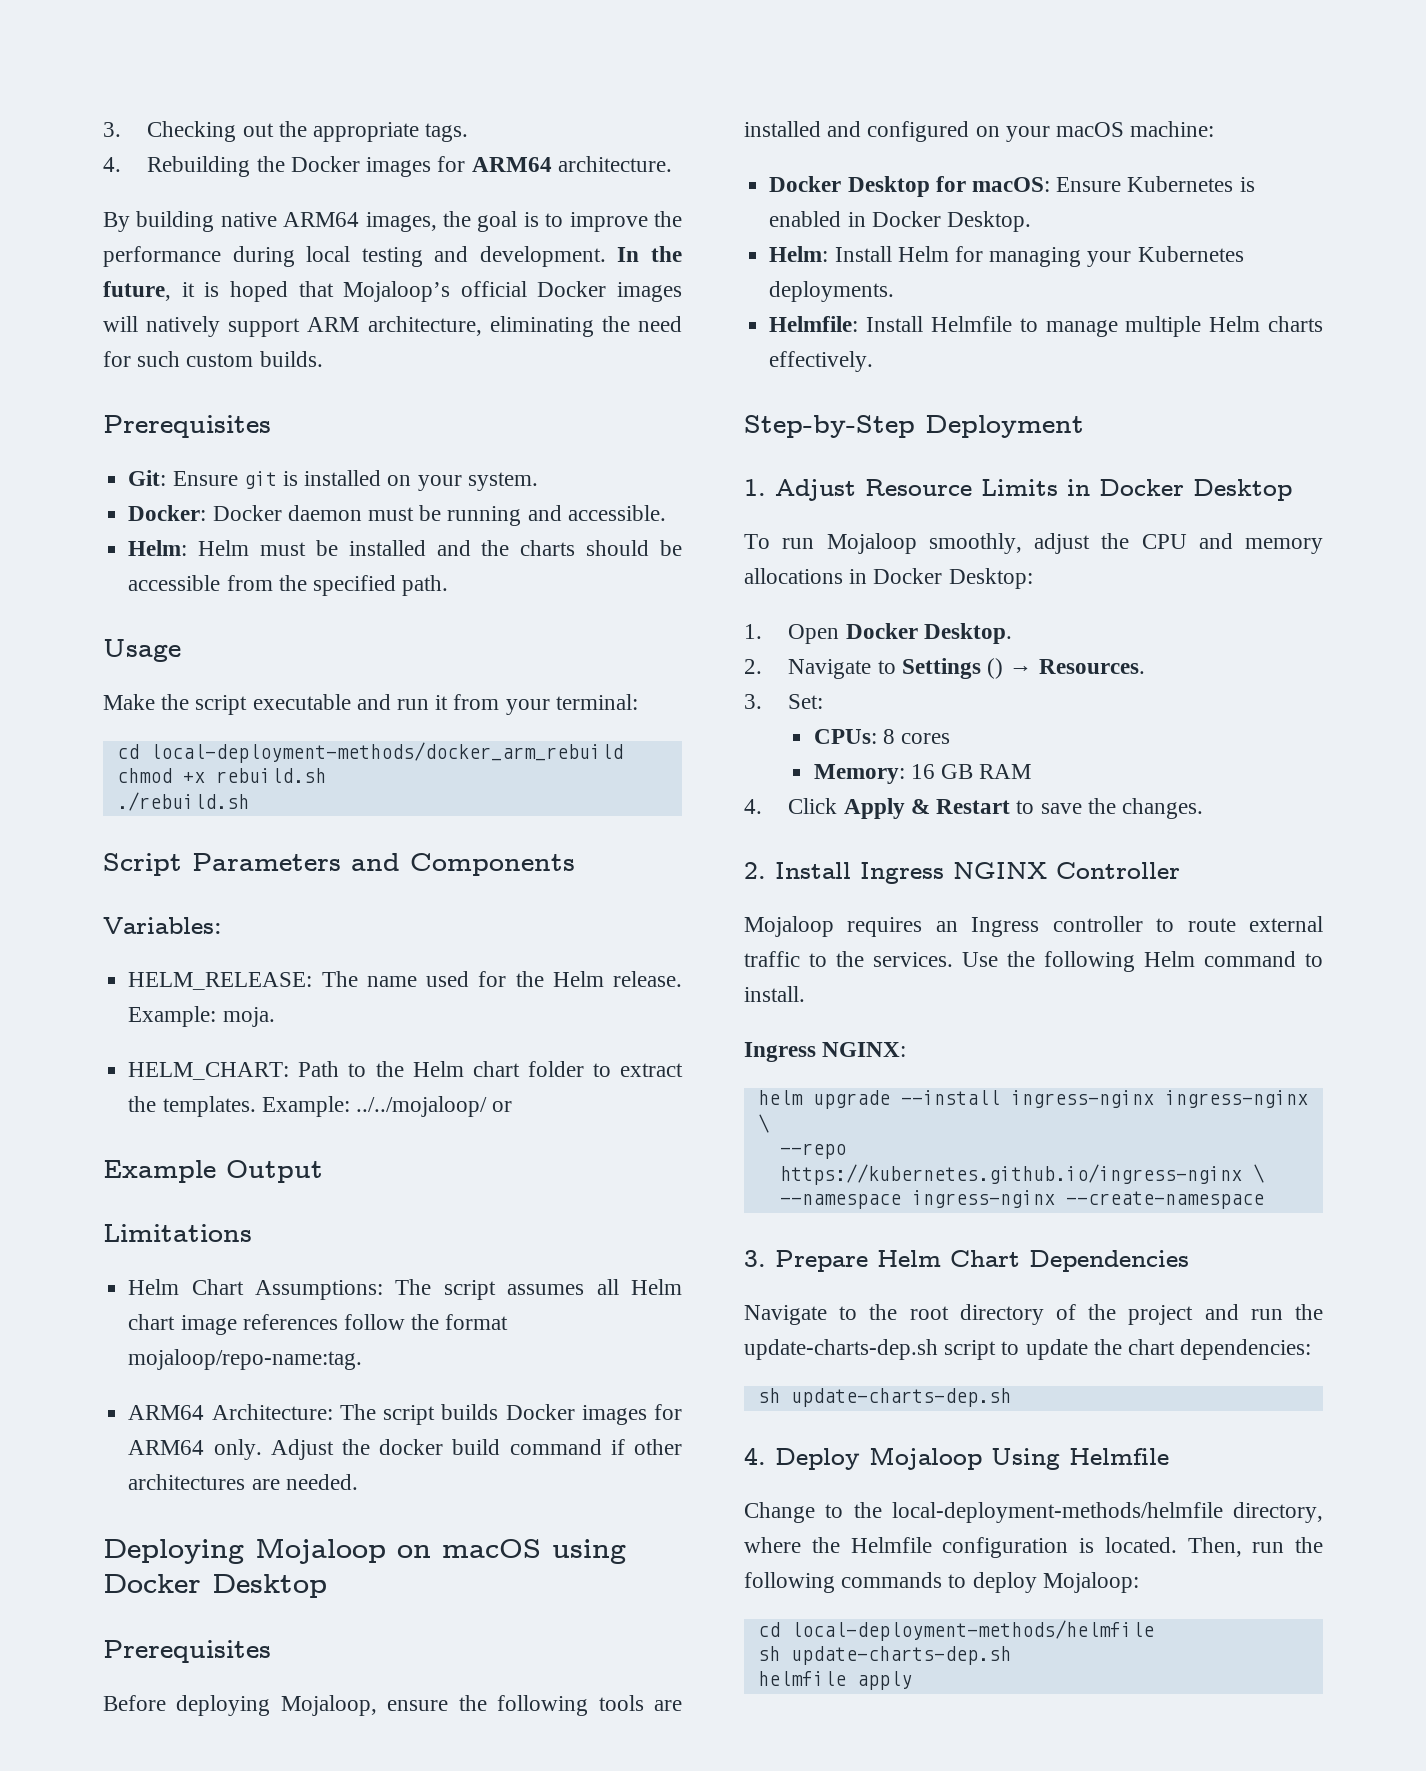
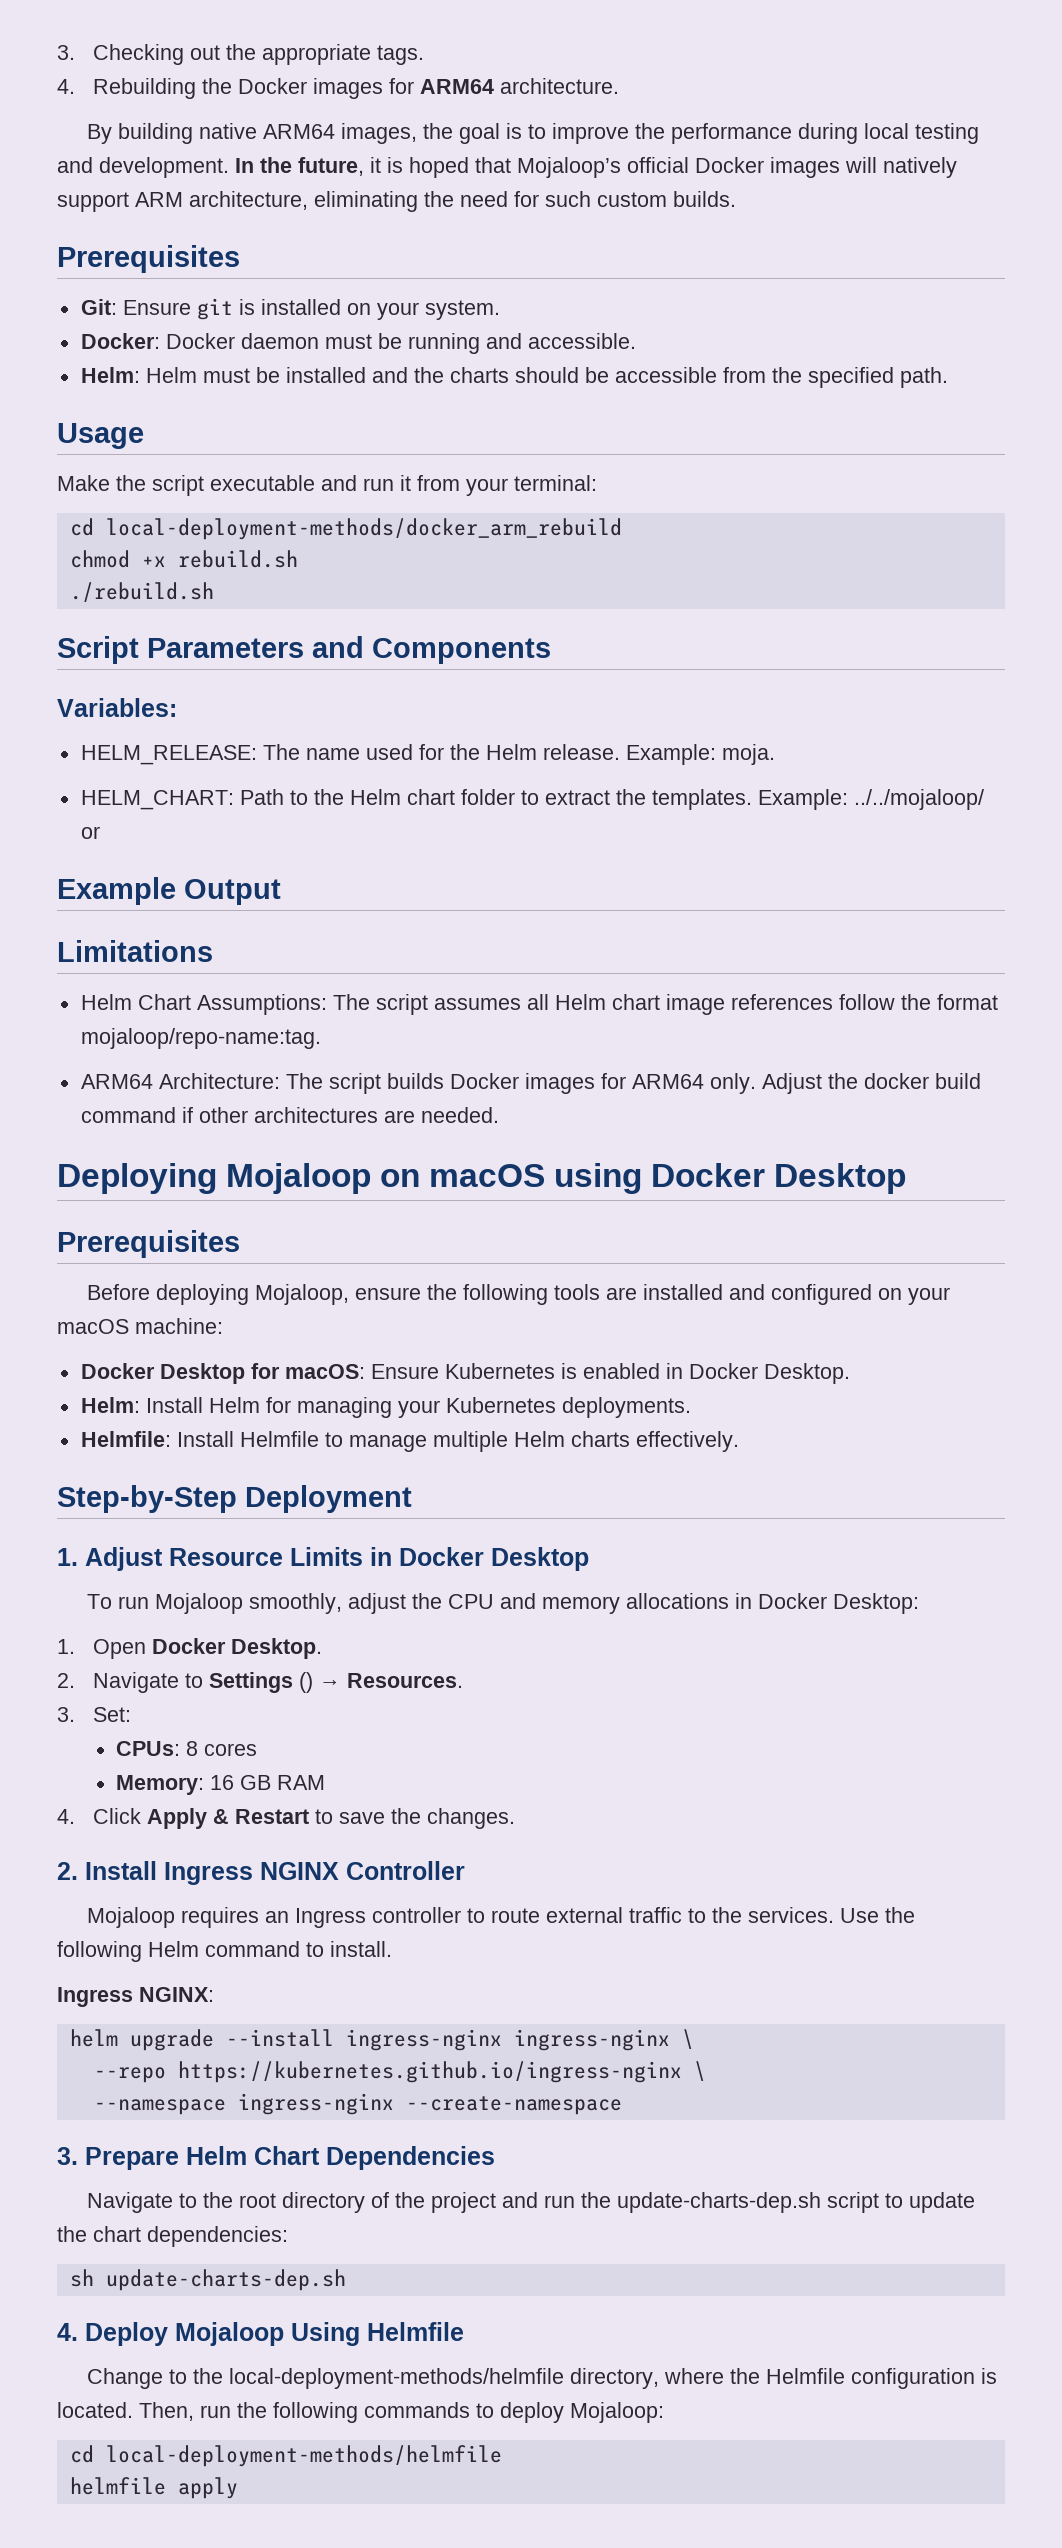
  cd local-deployment-methods/helmfile
- sh update-charts-dep.sh

